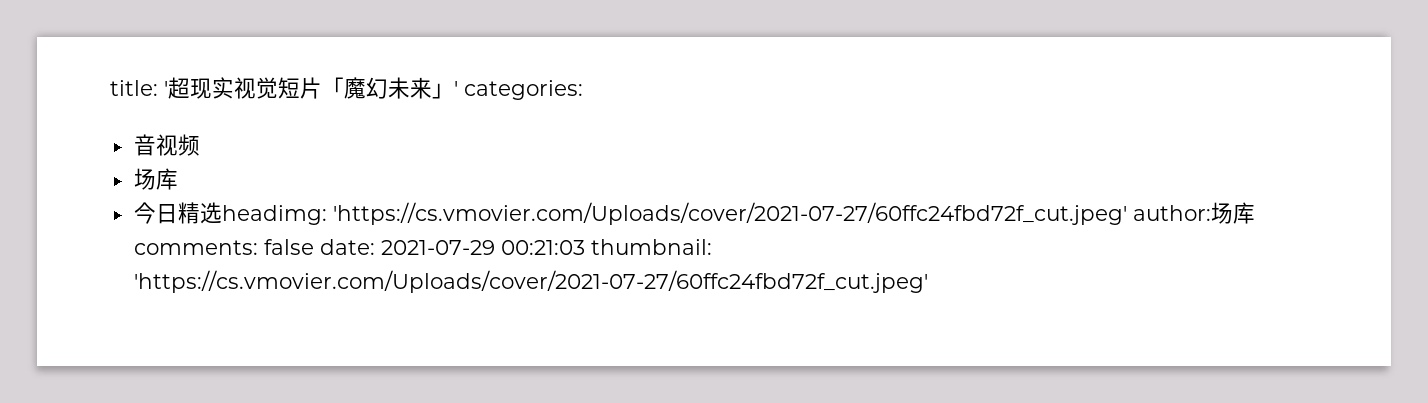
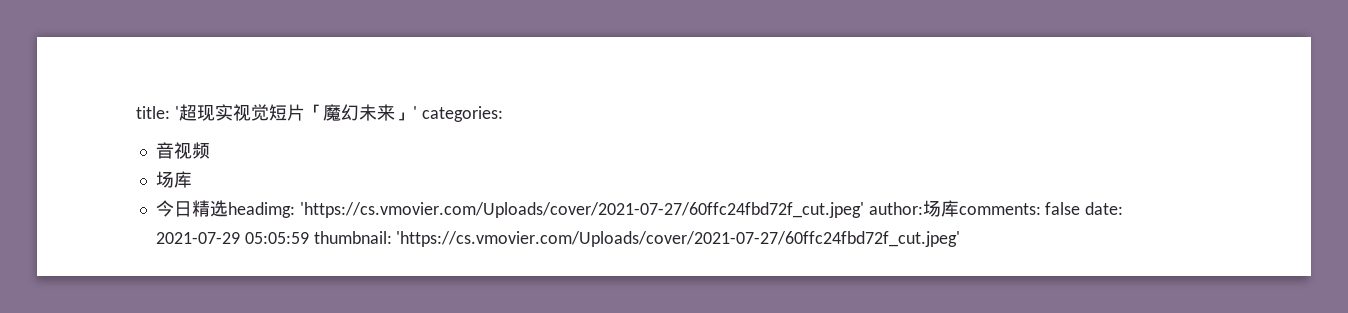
- 今日精选headimg: 'https://cs.vmovier.com/Uploads/cover/2021-07-27/60ffc24fbd72f_cut.jpeg' author:场库comments: false date: 2021-07-29 00:21:03 thumbnail: 'https://cs.vmovier.com/Uploads/cover/2021-07-27/60ffc24fbd72f_cut.jpeg'
+ 今日精选headimg: 'https://cs.vmovier.com/Uploads/cover/2021-07-27/60ffc24fbd72f_cut.jpeg' author:场库comments: false date: 2021-07-29 05:05:59 thumbnail: 'https://cs.vmovier.com/Uploads/cover/2021-07-27/60ffc24fbd72f_cut.jpeg'

